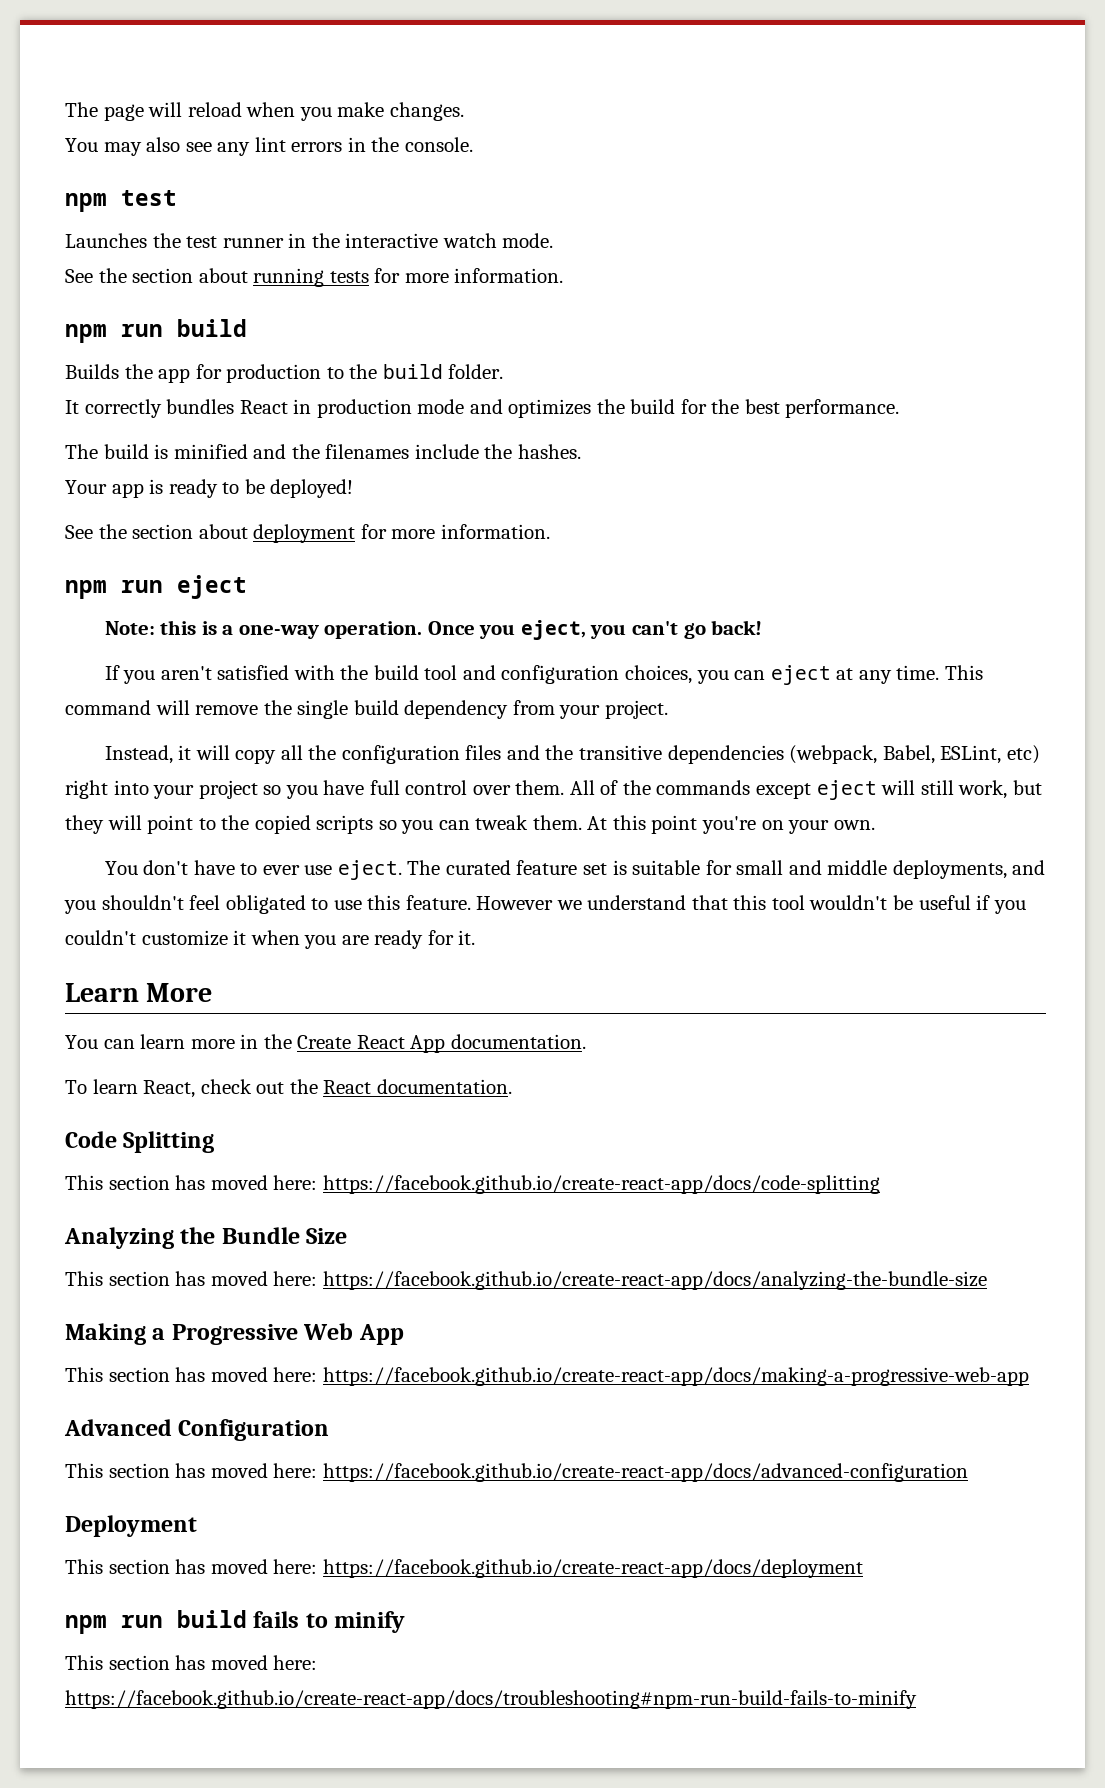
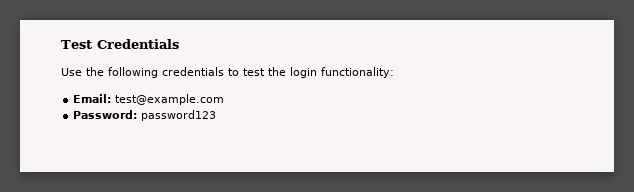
- The page will reload when you make changes.
- You may also see any lint errors in the console.
- npm test
- Launches the test runner in the interactive watch mode.
- See the section about running tests for more information.
- npm run build
- Builds the app for production to the build folder.
- It correctly bundles React in production mode and optimizes the build for the best performance.
- The build is minified and the filenames include the hashes.
- Your app is ready to be deployed!
- See the section about deployment for more information.
- npm run eject
- Note: this is a one-way operation. Once you eject, you can't go back!
- If you aren't satisfied with the build tool and configuration choices, you can eject at any time. This command will remove the single build dependency from your project.
- Instead, it will copy all the configuration files and the transitive dependencies (webpack, Babel, ESLint, etc) right into your project so you have full control over them. All of the commands except eject will still work, but they will point to the copied scripts so you can tweak them. At this point you're on your own.
- You don't have to ever use eject. The curated feature set is suitable for small and middle deployments, and you shouldn't feel obligated to use this feature. However we understand that this tool wouldn't be useful if you couldn't customize it when you are ready for it.
- Learn More
- You can learn more in the Create React App documentation.
- To learn React, check out the React documentation.
- Code Splitting
- This section has moved here: https://facebook.github.io/create-react-app/docs/code-splitting
- Analyzing the Bundle Size
- This section has moved here: https://facebook.github.io/create-react-app/docs/analyzing-the-bundle-size
- Making a Progressive Web App
- This section has moved here: https://facebook.github.io/create-react-app/docs/making-a-progressive-web-app
- Advanced Configuration
- This section has moved here: https://facebook.github.io/create-react-app/docs/advanced-configuration
- Deployment
- This section has moved here: https://facebook.github.io/create-react-app/docs/deployment
- npm run build fails to minify
- This section has moved here: https://facebook.github.io/create-react-app/docs/troubleshooting#npm-run-build-fails-to-minify
+ Test Credentials
+ Use the following credentials to test the login functionality:
+ Email: test@example.com
+ Password: password123

